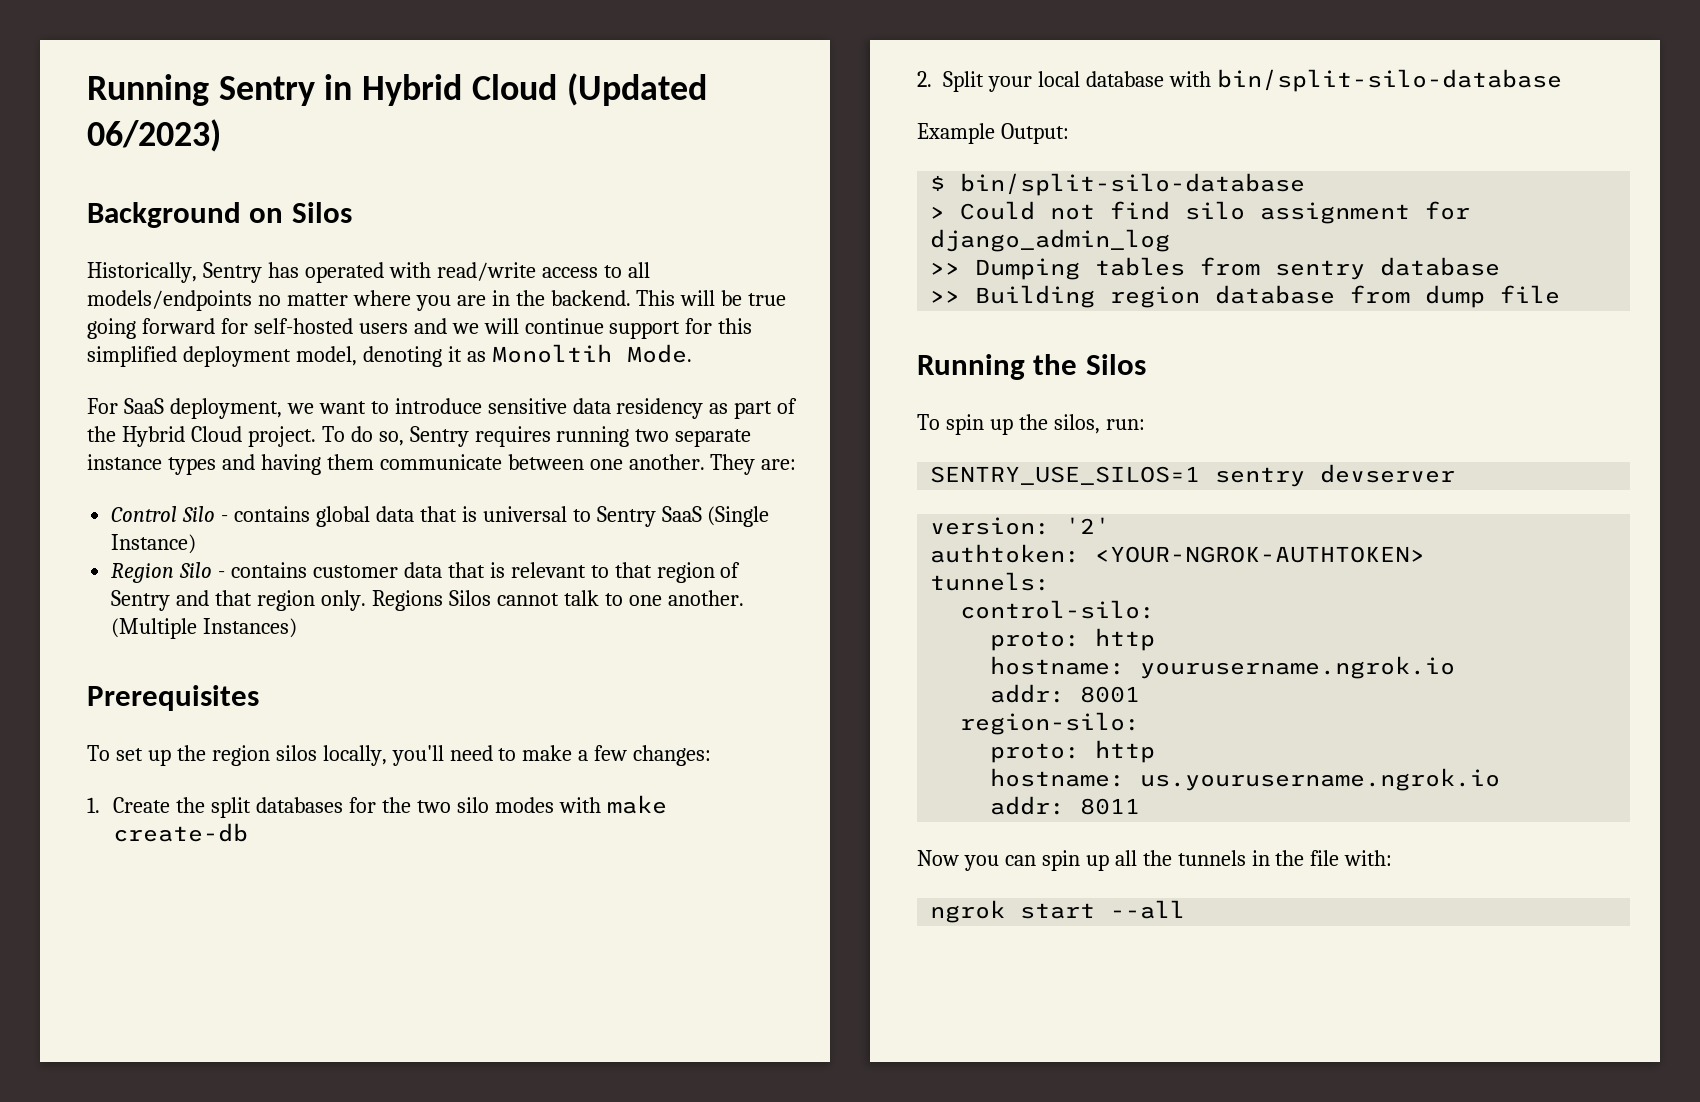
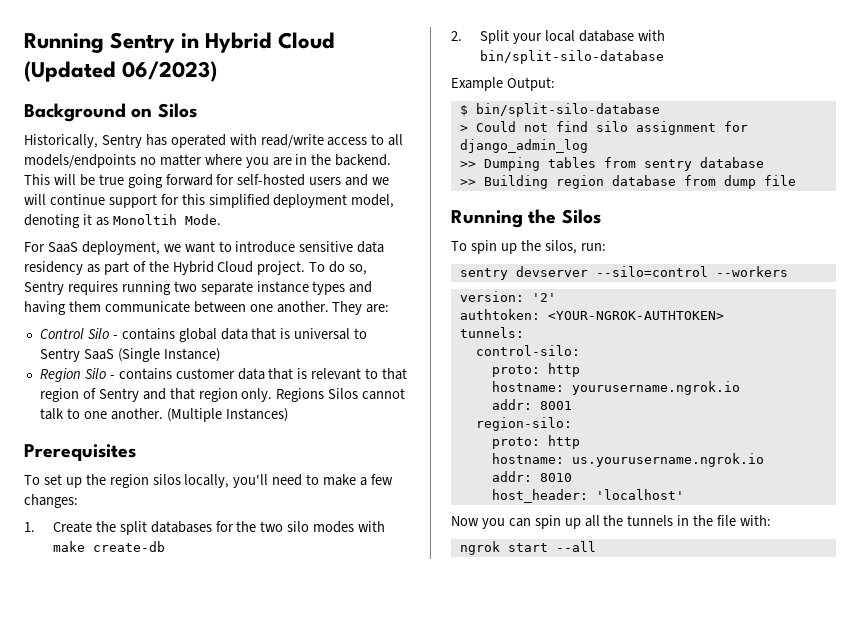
- SENTRY_USE_SILOS=1 sentry devserver
+ sentry devserver --silo=control --workers
- addr: 8011
+ addr: 8010
+ host_header: 'localhost'

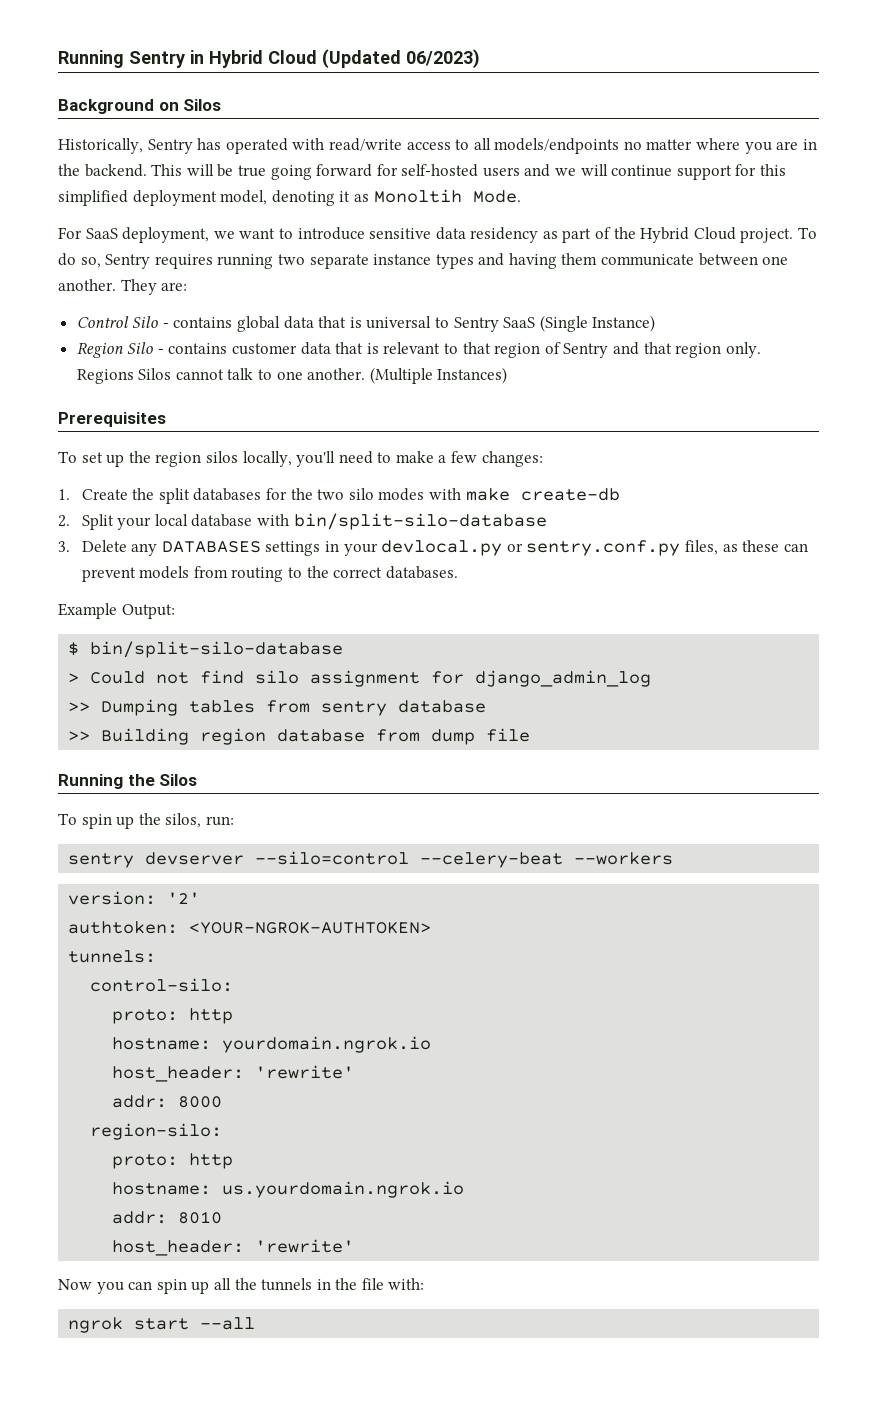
+ 3. Delete any DATABASES settings in your devlocal.py or sentry.conf.py files, as these can prevent models from routing to the correct databases.
- sentry devserver --silo=control --workers
+ sentry devserver --silo=control --celery-beat --workers
- hostname: yourusername.ngrok.io
- addr: 8001
+ hostname: yourdomain.ngrok.io
+ host_header: 'rewrite'
+ addr: 8000
- hostname: us.yourusername.ngrok.io
+ hostname: us.yourdomain.ngrok.io
  addr: 8010
- host_header: 'localhost'
+ host_header: 'rewrite'

